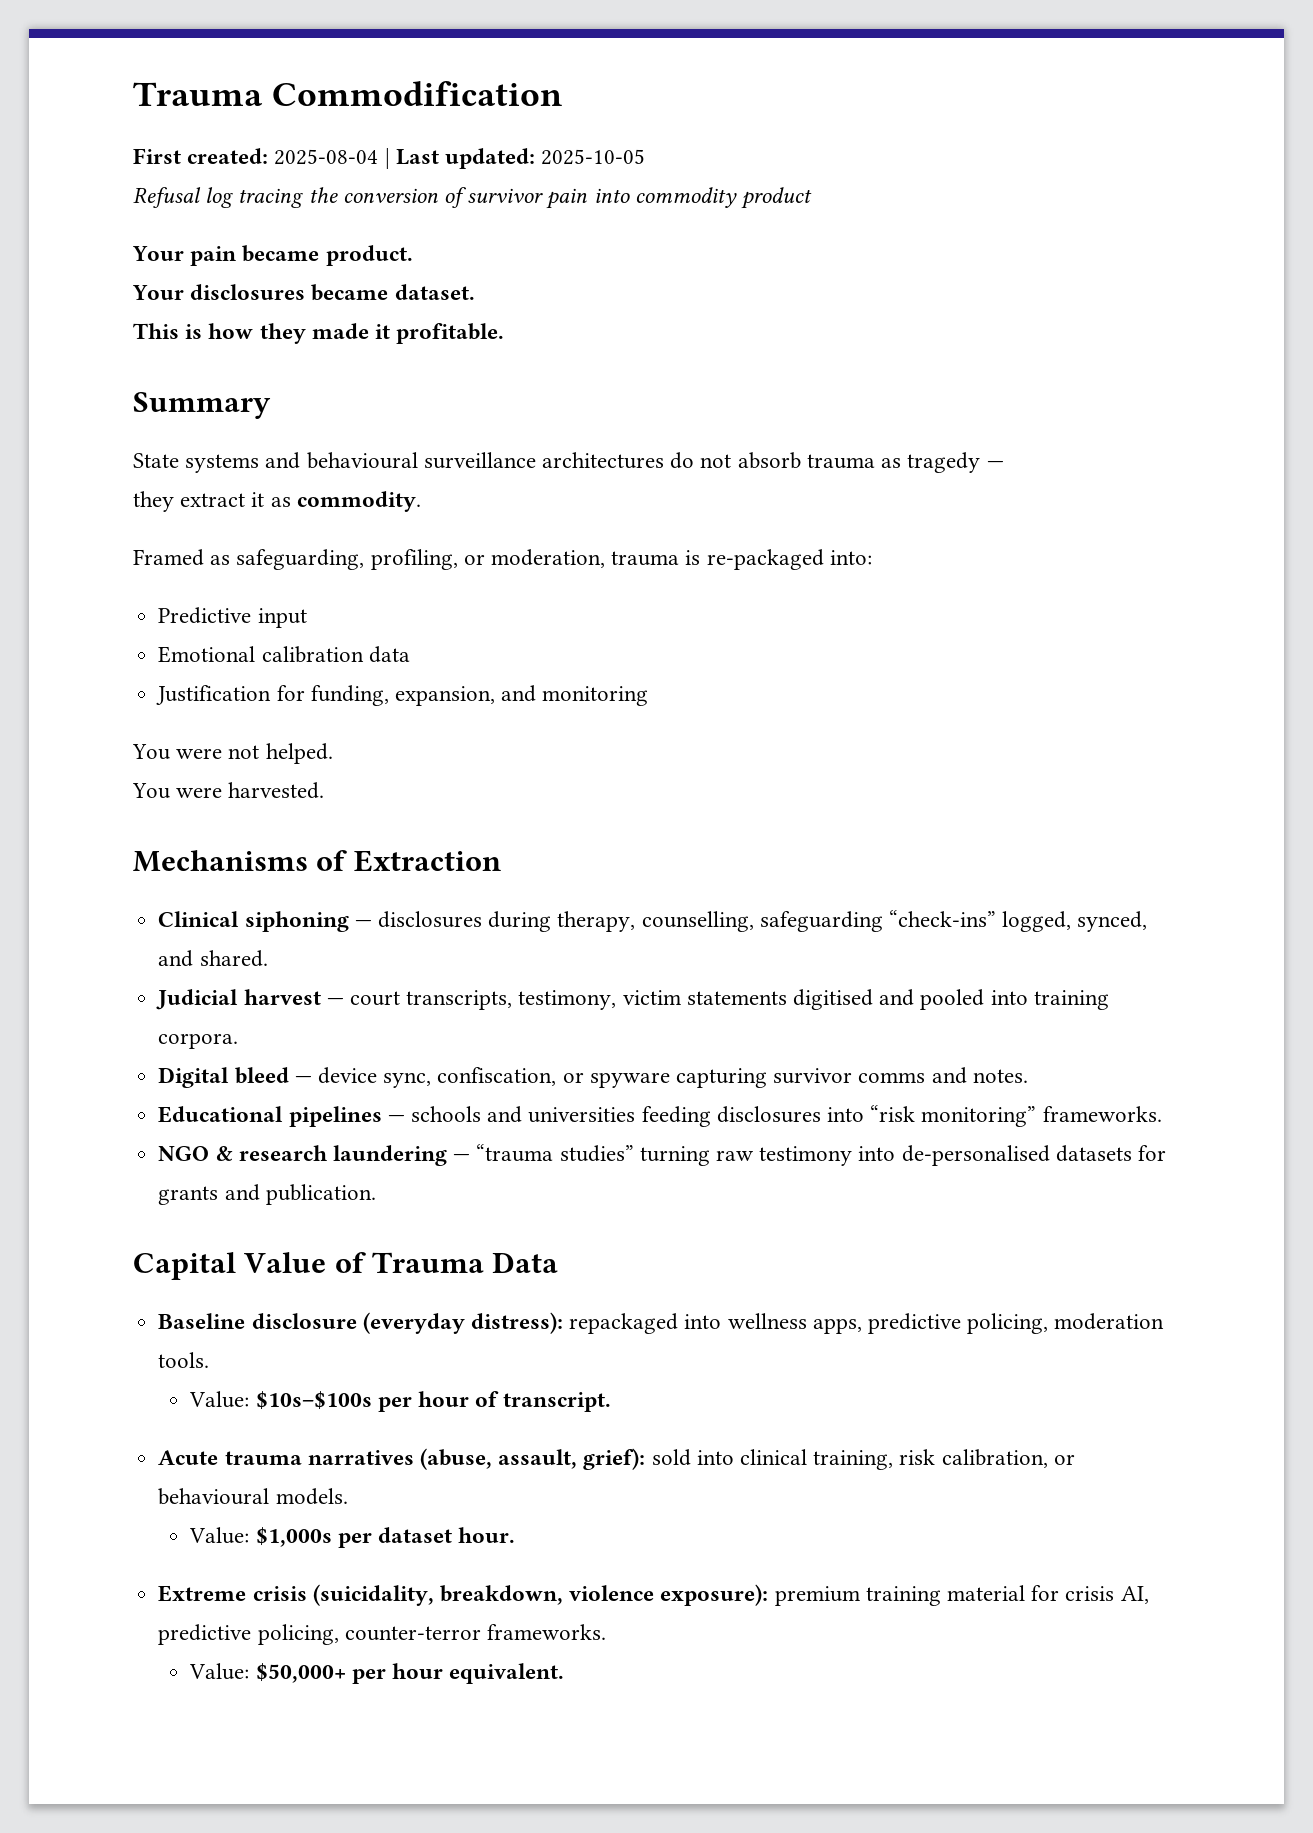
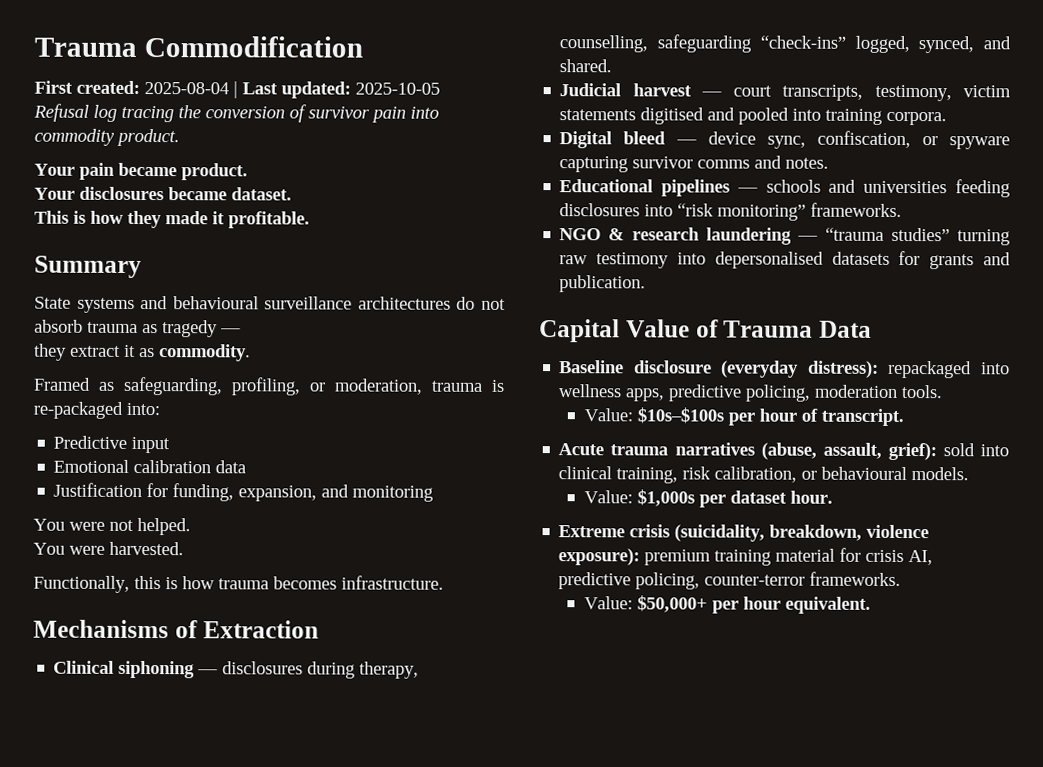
- Refusal log tracing the conversion of survivor pain into commodity product
+ Refusal log tracing the conversion of survivor pain into commodity product.
+ Functionally, this is how trauma becomes infrastructure.
- NGO & research laundering — “trauma studies” turning raw testimony into de-personalised datasets for grants and publication.
+ NGO & research laundering — “trauma studies” turning raw testimony into depersonalised datasets for grants and publication.

